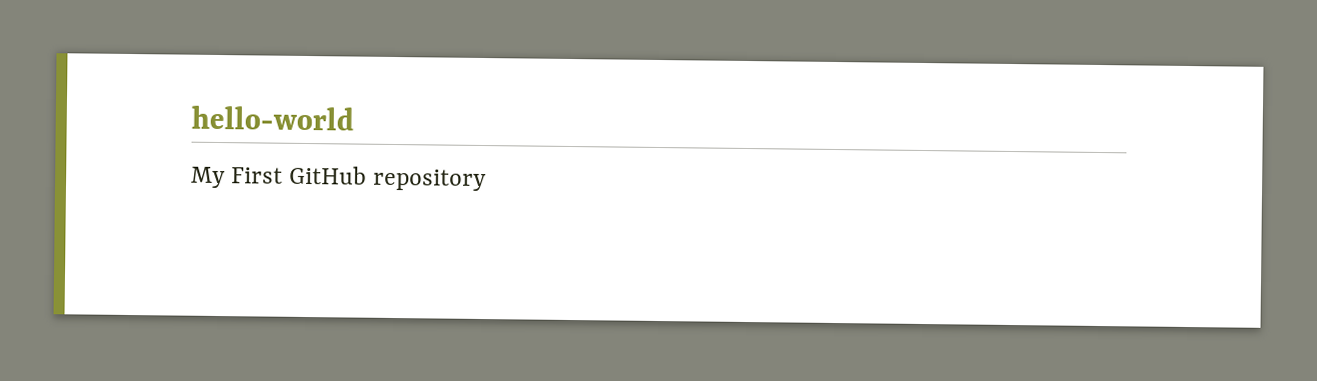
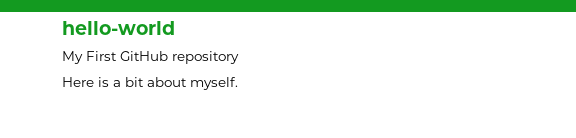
+ Here is a bit about myself.

